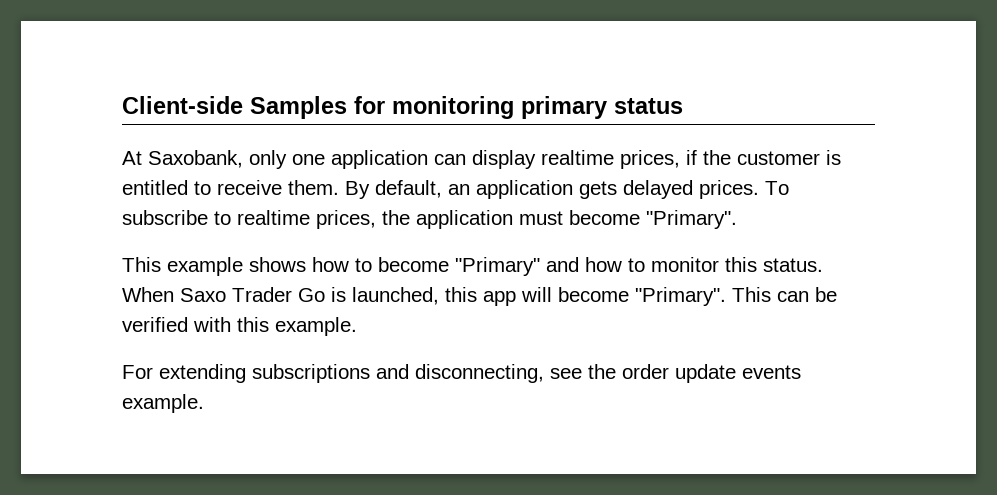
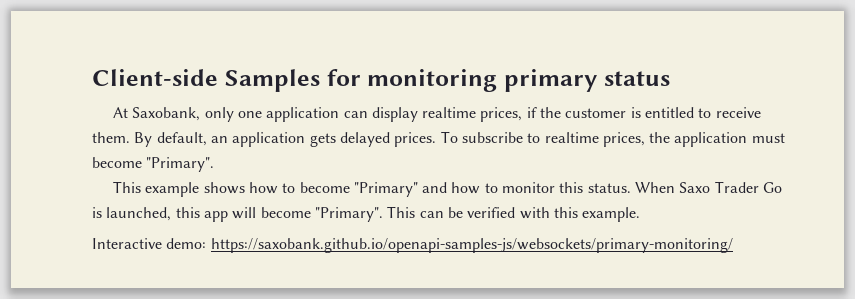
- For extending subscriptions and disconnecting, see the order update events example.
+ Interactive demo: https://saxobank.github.io/openapi-samples-js/websockets/primary-monitoring/

